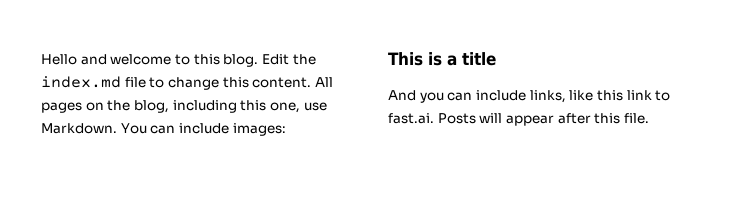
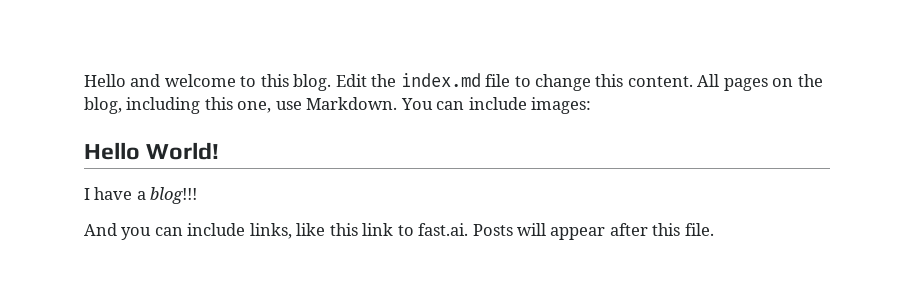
- This is a title
+ Hello World!
+ I have a blog!!!

